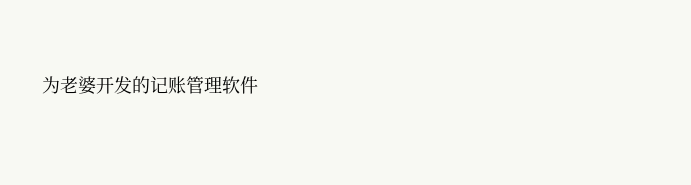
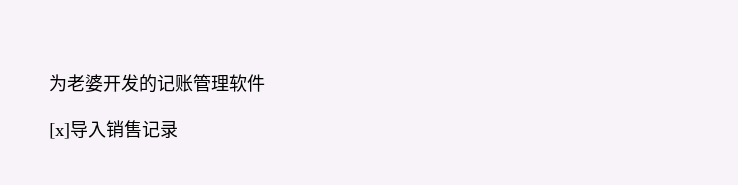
+ [x]导入销售记录

